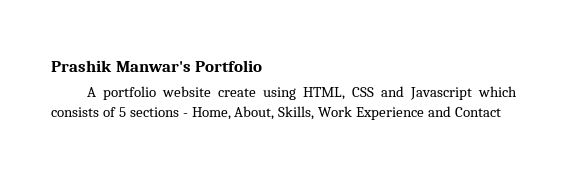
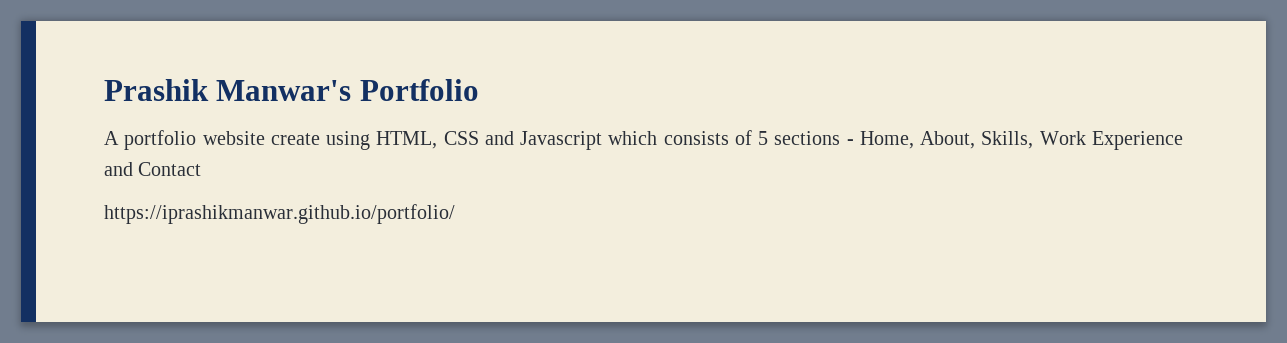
+ https://iprashikmanwar.github.io/portfolio/

